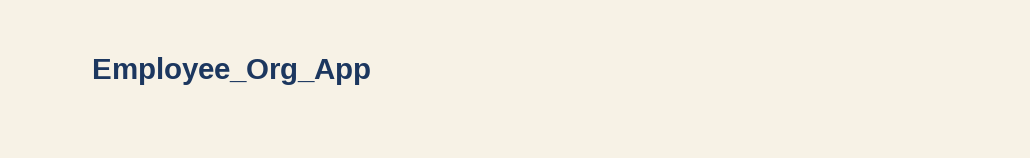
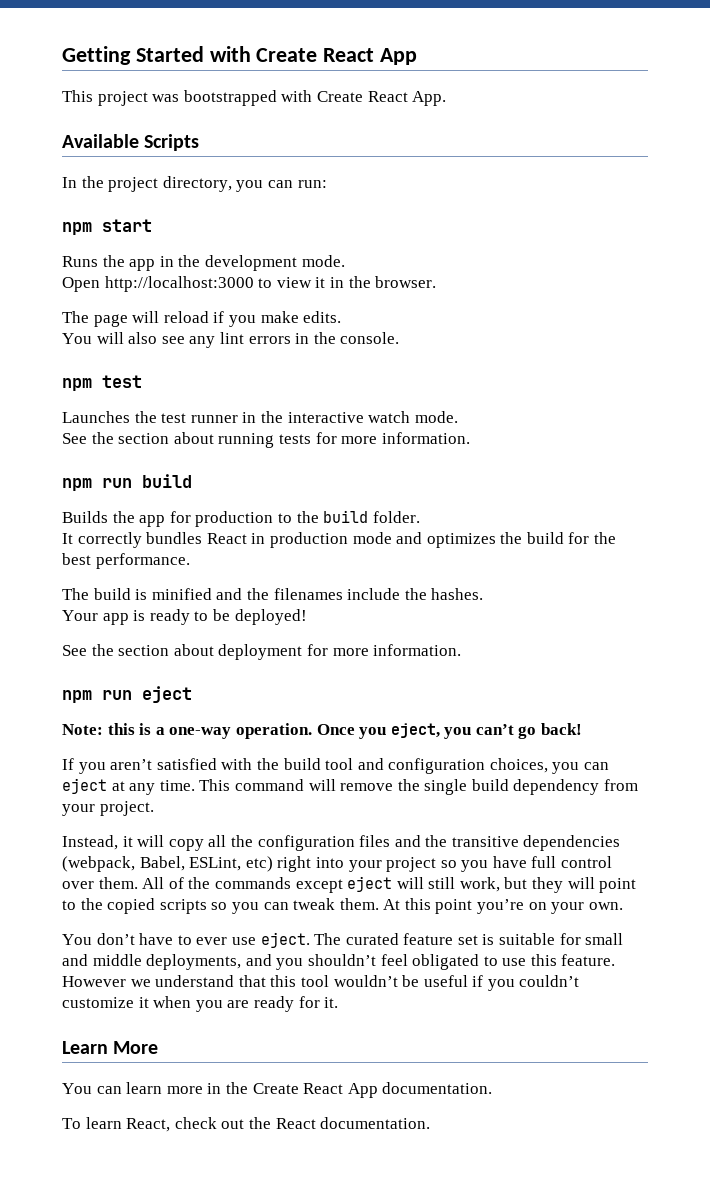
- Employee_Org_App
+ Getting Started with Create React App
+ This project was bootstrapped with Create React App.
+ Available Scripts
+ In the project directory, you can run:
+ npm start
+ Runs the app in the development mode.
+ Open http://localhost:3000 to view it in the browser.
+ The page will reload if you make edits.
+ You will also see any lint errors in the console.
+ npm test
+ Launches the test runner in the interactive watch mode.
+ See the section about running tests for more information.
+ npm run build
+ Builds the app for production to the build folder.
+ It correctly bundles React in production mode and optimizes the build for the best performance.
+ The build is minified and the filenames include the hashes.
+ Your app is ready to be deployed!
+ See the section about deployment for more information.
+ npm run eject
+ Note: this is a one-way operation. Once you eject, you can’t go back!
+ If you aren’t satisfied with the build tool and configuration choices, you can eject at any time. This command will remove the single build dependency from your project.
+ Instead, it will copy all the configuration files and the transitive dependencies (webpack, Babel, ESLint, etc) right into your project so you have full control over them. All of the commands except eject will still work, but they will point to the copied scripts so you can tweak them. At this point you’re on your own.
+ You don’t have to ever use eject. The curated feature set is suitable for small and middle deployments, and you shouldn’t feel obligated to use this feature. However we understand that this tool wouldn’t be useful if you couldn’t customize it when you are ready for it.
+ Learn More
+ You can learn more in the Create React App documentation.
+ To learn React, check out the React documentation.

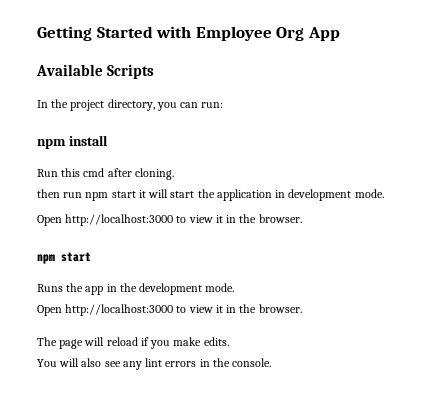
- Getting Started with Create React App
- This project was bootstrapped with Create React App.
+ Getting Started with Employee Org App
+ npm install
+ Run this cmd after cloning.
+ then run npm start it will start the application in development mode.
+ Open http://localhost:3000 to view it in the browser.
- npm test
- Launches the test runner in the interactive watch mode.
- See the section about running tests for more information.
- npm run build
- Builds the app for production to the build folder.
- It correctly bundles React in production mode and optimizes the build for the best performance.
- The build is minified and the filenames include the hashes.
- Your app is ready to be deployed!
- See the section about deployment for more information.
- npm run eject
- Note: this is a one-way operation. Once you eject, you can’t go back!
- If you aren’t satisfied with the build tool and configuration choices, you can eject at any time. This command will remove the single build dependency from your project.
- Instead, it will copy all the configuration files and the transitive dependencies (webpack, Babel, ESLint, etc) right into your project so you have full control over them. All of the commands except eject will still work, but they will point to the copied scripts so you can tweak them. At this point you’re on your own.
- You don’t have to ever use eject. The curated feature set is suitable for small and middle deployments, and you shouldn’t feel obligated to use this feature. However we understand that this tool wouldn’t be useful if you couldn’t customize it when you are ready for it.
- Learn More
- You can learn more in the Create React App documentation.
- To learn React, check out the React documentation.

